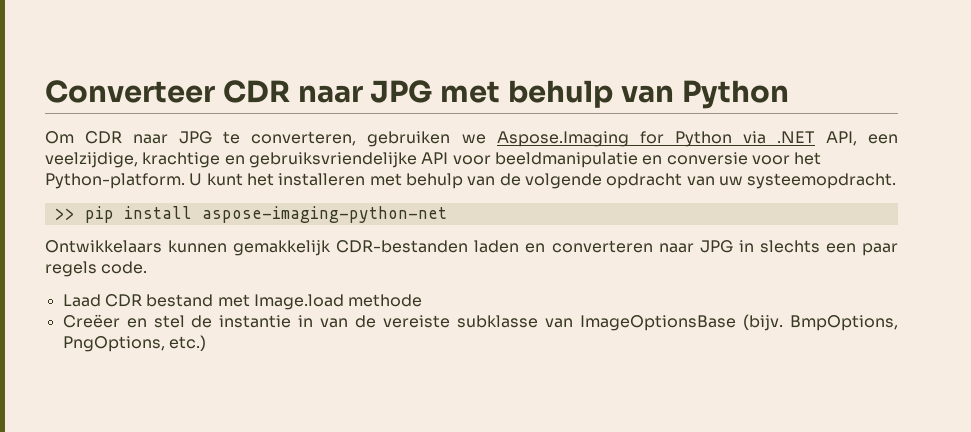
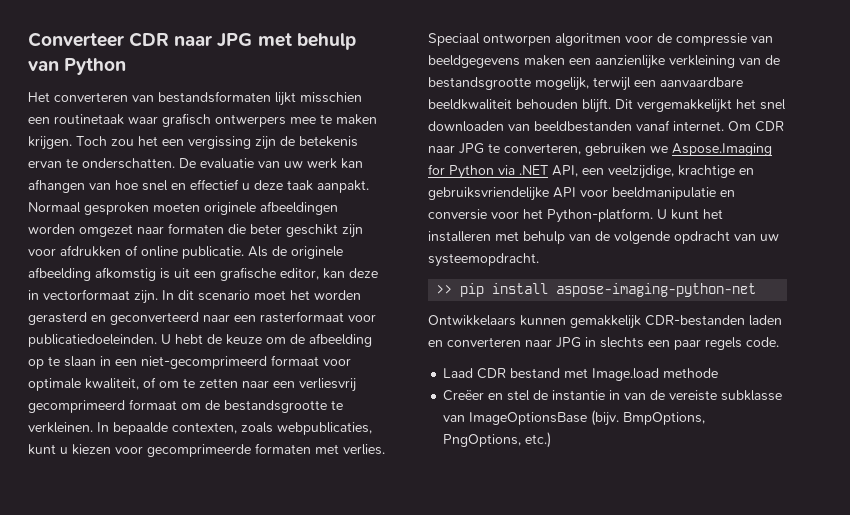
+ Het converteren van bestandsformaten lijkt misschien een routinetaak waar grafisch ontwerpers mee te maken krijgen. Toch zou het een vergissing zijn de betekenis ervan te onderschatten. De evaluatie van uw werk kan afhangen van hoe snel en effectief u deze taak aanpakt. Normaal gesproken moeten originele afbeeldingen worden omgezet naar formaten die beter geschikt zijn voor afdrukken of online publicatie. Als de originele afbeelding afkomstig is uit een grafische editor, kan deze in vectorformaat zijn. In dit scenario moet het worden gerasterd en geconverteerd naar een rasterformaat voor publicatiedoeleinden. U hebt de keuze om de afbeelding op te slaan in een niet-gecomprimeerd formaat voor optimale kwaliteit, of om te zetten naar een verliesvrij gecomprimeerd formaat om de bestandsgrootte te verkleinen. In bepaalde contexten, zoals webpublicaties, kunt u kiezen voor gecomprimeerde formaten met verlies. Speciaal ontworpen algoritmen voor de compressie van beeldgegevens maken een aanzienlijke verkleining van de bestandsgrootte mogelijk, terwijl een aanvaardbare beeldkwaliteit behouden blijft. Dit vergemakkelijkt het snel downloaden van beeldbestanden vanaf internet.

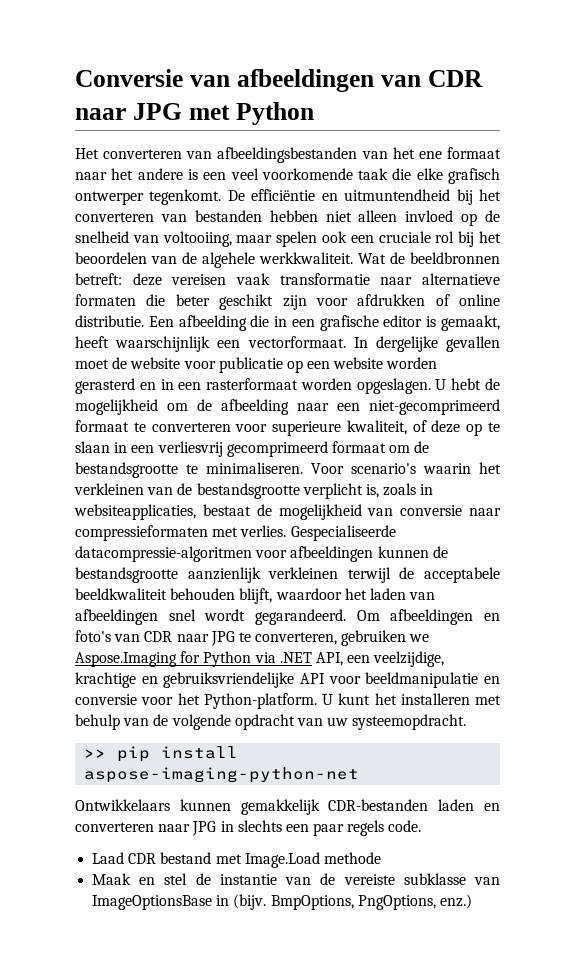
- Converteer CDR naar JPG met behulp van Python
+ Conversie van afbeeldingen van CDR naar JPG met Python
- Het converteren van bestandsformaten lijkt misschien een routinetaak waar grafisch ontwerpers mee te maken krijgen. Toch zou het een vergissing zijn de betekenis ervan te onderschatten. De evaluatie van uw werk kan afhangen van hoe snel en effectief u deze taak aanpakt. Normaal gesproken moeten originele afbeeldingen worden omgezet naar formaten die beter geschikt zijn voor afdrukken of online publicatie. Als de originele afbeelding afkomstig is uit een grafische editor, kan deze in vectorformaat zijn. In dit scenario moet het worden gerasterd en geconverteerd naar een rasterformaat voor publicatiedoeleinden.
+ Het converteren van afbeeldingsbestanden van het ene formaat naar het andere is een veel voorkomende taak die elke grafisch ontwerper tegenkomt. De efficiëntie en uitmuntendheid bij het converteren van bestanden hebben niet alleen invloed op de snelheid van voltooiing, maar spelen ook een cruciale rol bij het beoordelen van de algehele werkkwaliteit. Wat de beeldbronnen betreft: deze vereisen vaak transformatie naar alternatieve formaten die beter geschikt zijn voor afdrukken of online distributie. Een afbeelding die in een grafische editor is gemaakt, heeft waarschijnlijk een vectorformaat. In dergelijke gevallen moet de website voor publicatie op een website worden gerasterd en in een rasterformaat worden opgeslagen.
- U hebt de keuze om de afbeelding op te slaan in een niet-gecomprimeerd formaat voor optimale kwaliteit, of om te zetten naar een verliesvrij gecomprimeerd formaat om de bestandsgrootte te verkleinen. In bepaalde contexten, zoals webpublicaties, kunt u kiezen voor gecomprimeerde formaten met verlies. Speciaal ontworpen algoritmen voor de compressie van beeldgegevens maken een aanzienlijke verkleining van de bestandsgrootte mogelijk, terwijl een aanvaardbare beeldkwaliteit behouden blijft. Dit vergemakkelijkt het snel downloaden van beeldbestanden vanaf internet. Om CDR naar JPG te converteren, gebruiken we Aspose.Imaging for Python via .NET API, een veelzijdige, krachtige en gebruiksvriendelijke API voor beeldmanipulatie en conversie voor het Python-platform.
+ U hebt de mogelijkheid om de afbeelding naar een niet-gecomprimeerd formaat te converteren voor superieure kwaliteit, of deze op te slaan in een verliesvrij gecomprimeerd formaat om de bestandsgrootte te minimaliseren. Voor scenario's waarin het verkleinen van de bestandsgrootte verplicht is, zoals in websiteapplicaties, bestaat de mogelijkheid van conversie naar compressieformaten met verlies. Gespecialiseerde datacompressie-algoritmen voor afbeeldingen kunnen de bestandsgrootte aanzienlijk verkleinen terwijl de acceptabele beeldkwaliteit behouden blijft, waardoor het laden van afbeeldingen snel wordt gegarandeerd. Om afbeeldingen en foto's van CDR naar JPG te converteren, gebruiken we Aspose.Imaging for Python via .NET API, een veelzijdige, krachtige en gebruiksvriendelijke API voor beeldmanipulatie en conversie voor het Python-platform.
- Laad CDR bestand met Image.load methode
+ Laad CDR bestand met Image.Load methode
- Creëer en stel de instantie in van de vereiste subklasse van ImageOptionsBase (bijv.
+ Maak en stel de instantie van de vereiste subklasse van ImageOptionsBase in (bijv.
- BmpOptions, PngOptions, etc.)
+ BmpOptions, PngOptions, enz.)

